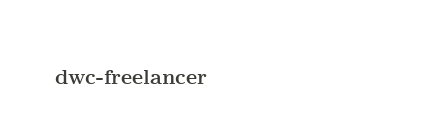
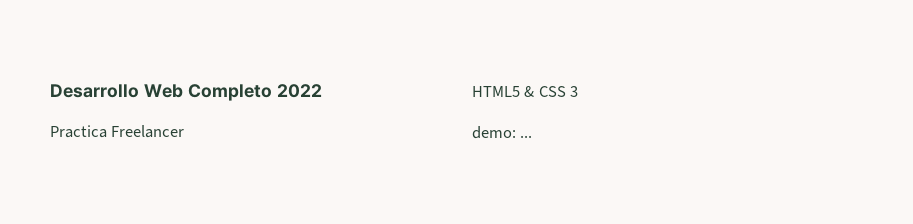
- dwc-freelancer
+ Desarrollo Web Completo 2022
+ Practica Freelancer
+ HTML5 & CSS 3
+ demo: ...

